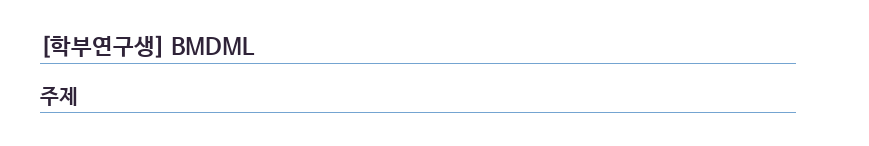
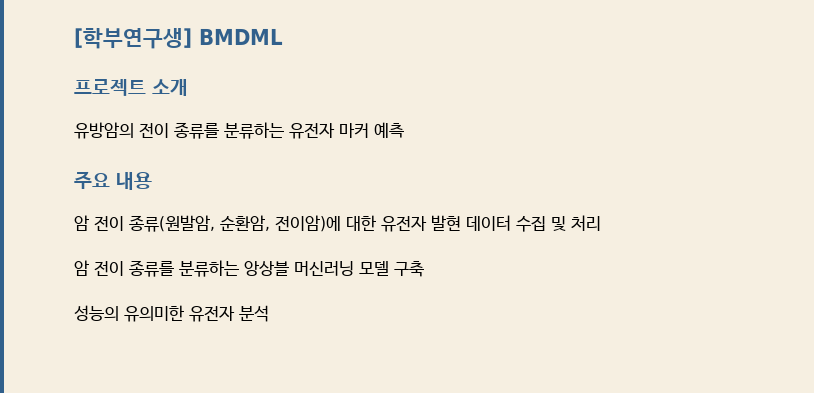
- 주제
+ 프로젝트 소개
+ 유방암의 전이 종류를 분류하는 유전자 마커 예측
+ 주요 내용
+ 암 전이 종류(원발암, 순환암, 전이암)에 대한 유전자 발현 데이터 수집 및 처리
+ 암 전이 종류를 분류하는 앙상블 머신러닝 모델 구축
+ 성능의 유의미한 유전자 분석

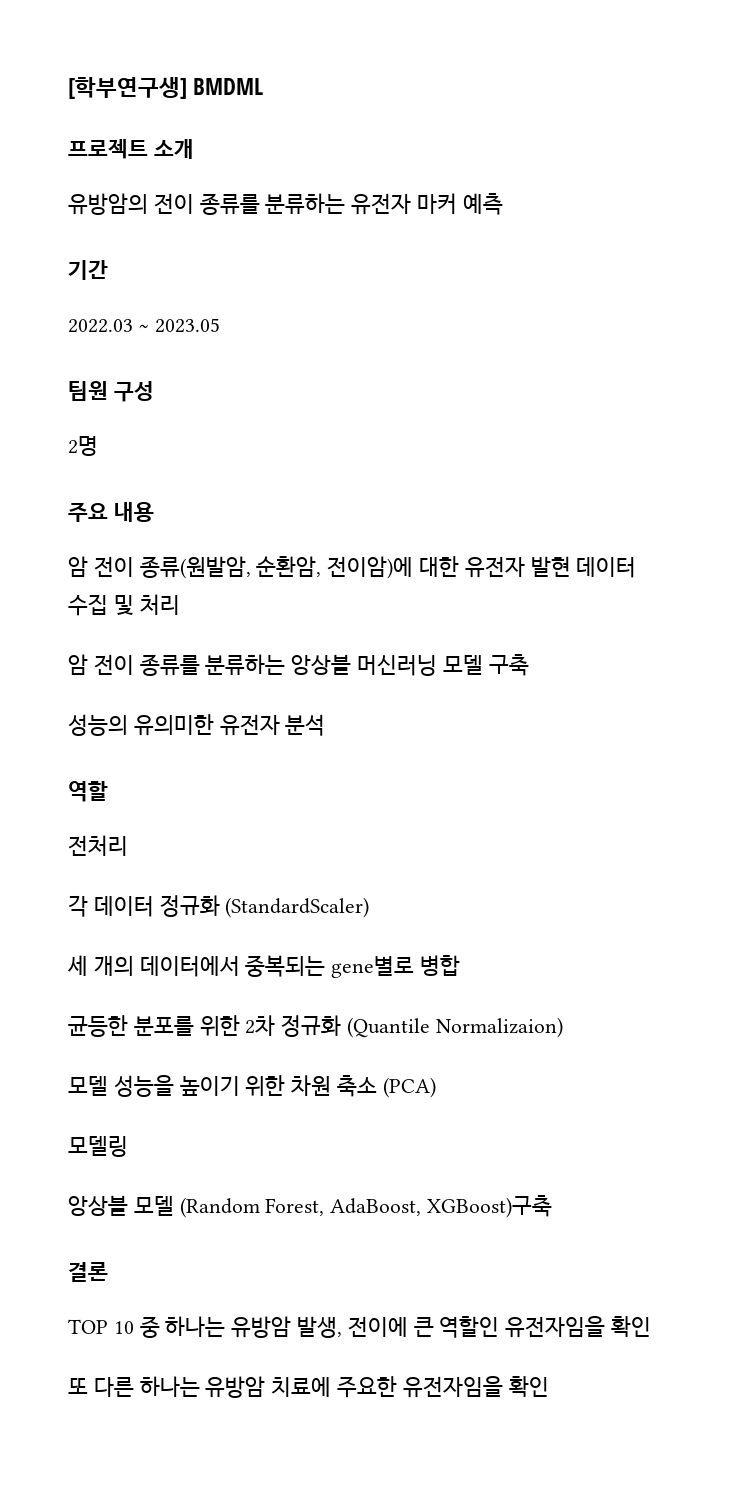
+ 기간
+ 2022.03 ~ 2023.05
+ 팀원 구성
+ 2명
+ 역할
+ 전처리
+ 각 데이터 정규화 (StandardScaler)
+ 세 개의 데이터에서 중복되는 gene별로 병합
+ 균등한 분포를 위한 2차 정규화 (Quantile Normalizaion)
+ 모델 성능을 높이기 위한 차원 축소 (PCA)
+ 모델링
+ 앙상블 모델 (Random Forest, AdaBoost, XGBoost)구축
+ 결론
+ TOP 10 중 하나는 유방암 발생, 전이에 큰 역할인 유전자임을 확인
+ 또 다른 하나는 유방암 치료에 주요한 유전자임을 확인

